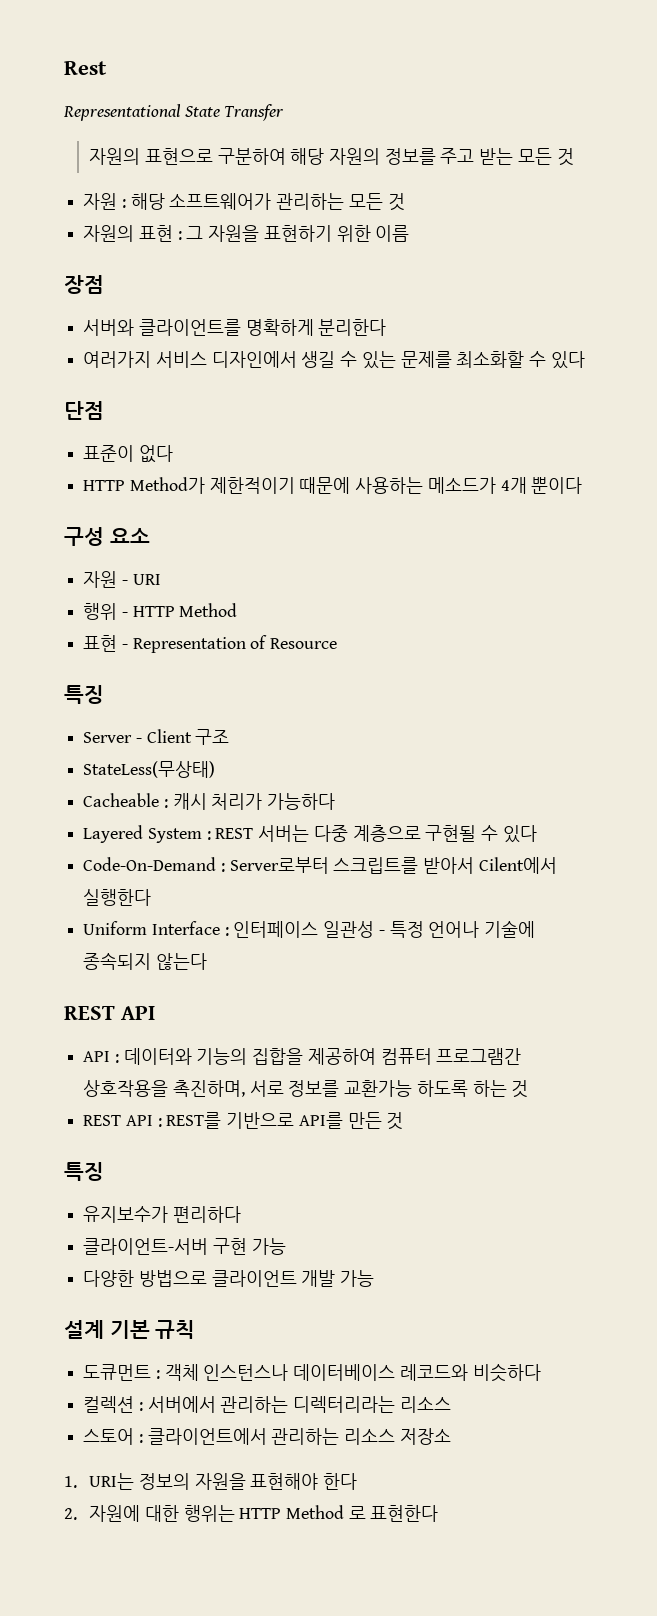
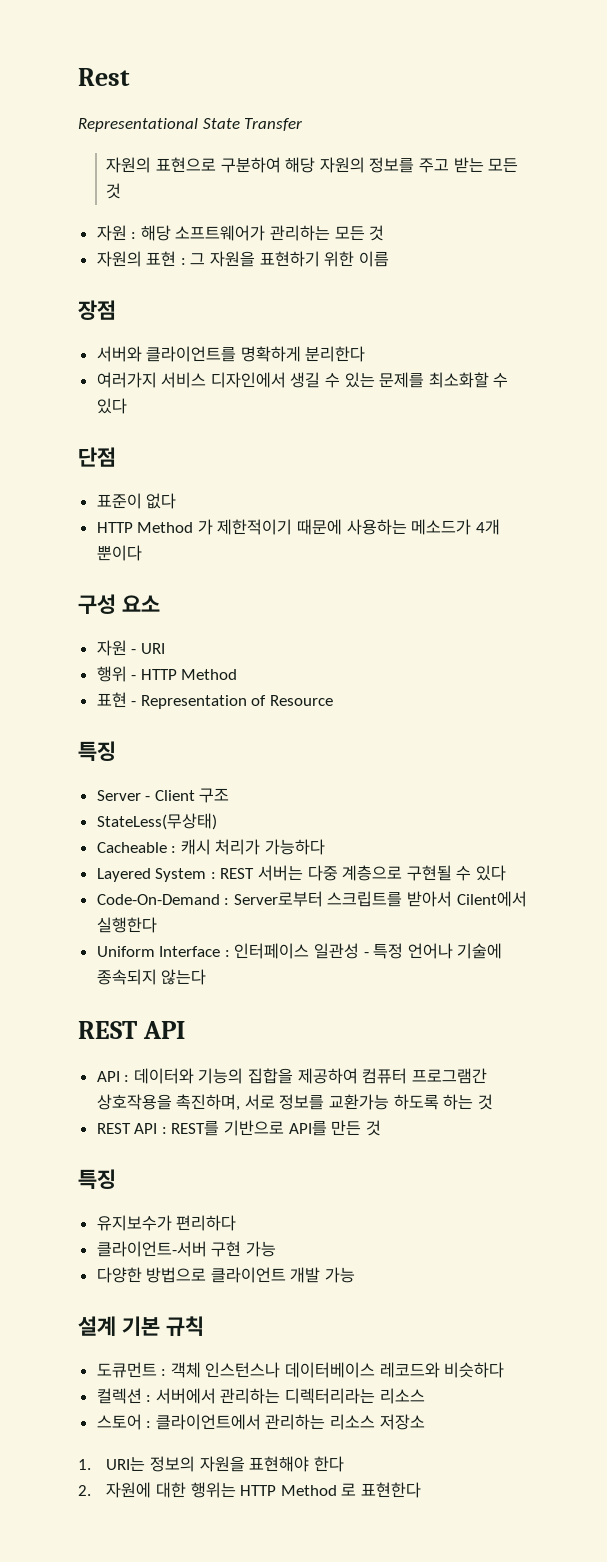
- HTTP Method가 제한적이기 때문에 사용하는 메소드가 4개 뿐이다
+ HTTP Method 가 제한적이기 때문에 사용하는 메소드가 4개 뿐이다

